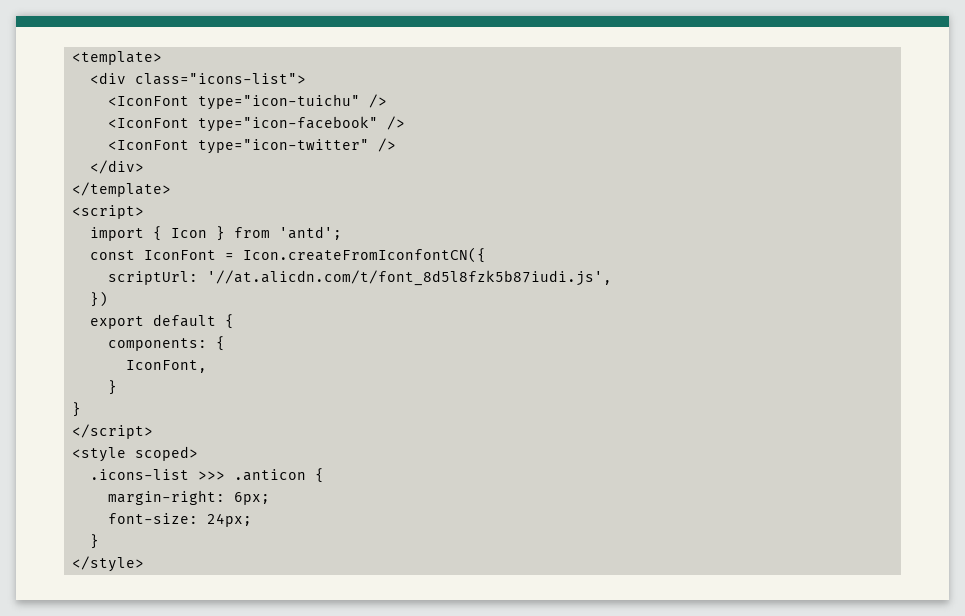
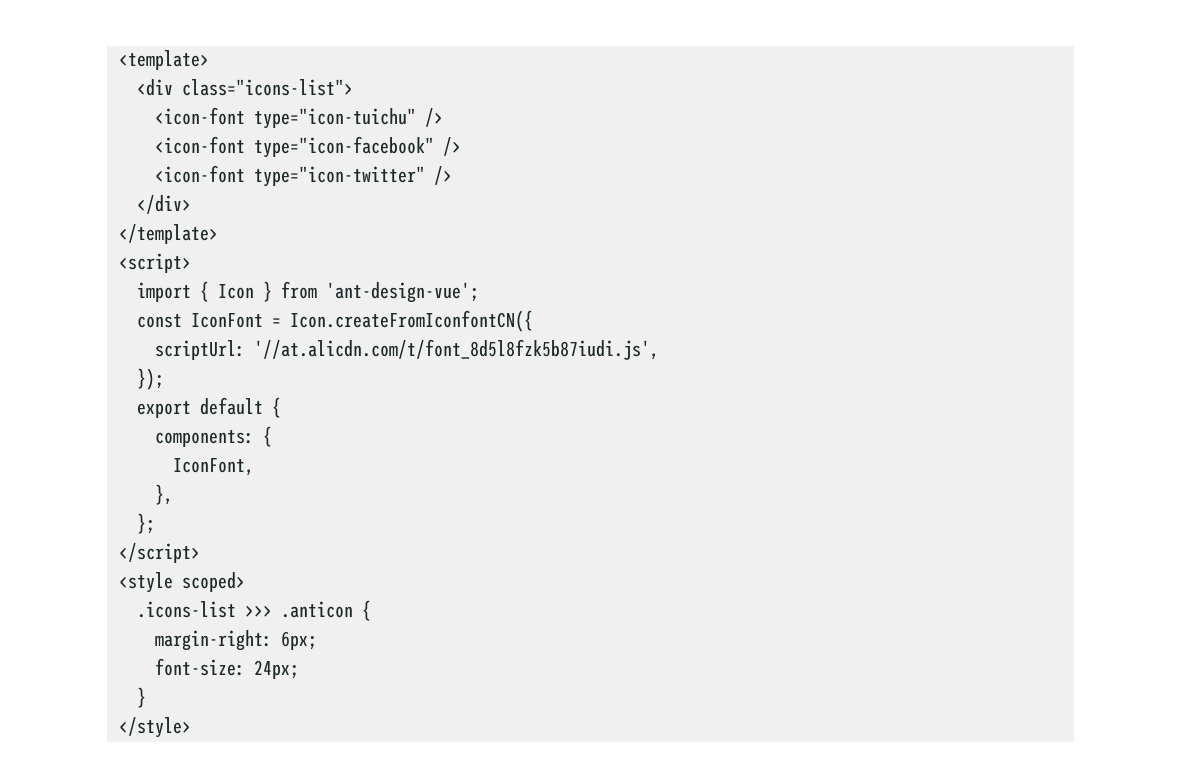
- <IconFont type="icon-tuichu" />
+ <icon-font type="icon-tuichu" />
- <IconFont type="icon-facebook" />
+ <icon-font type="icon-facebook" />
- <IconFont type="icon-twitter" />
+ <icon-font type="icon-twitter" />
- import { Icon } from 'antd';
+ import { Icon } from 'ant-design-vue';
- })
+ });
  IconFont,
- }
- }
+ },
+ };

